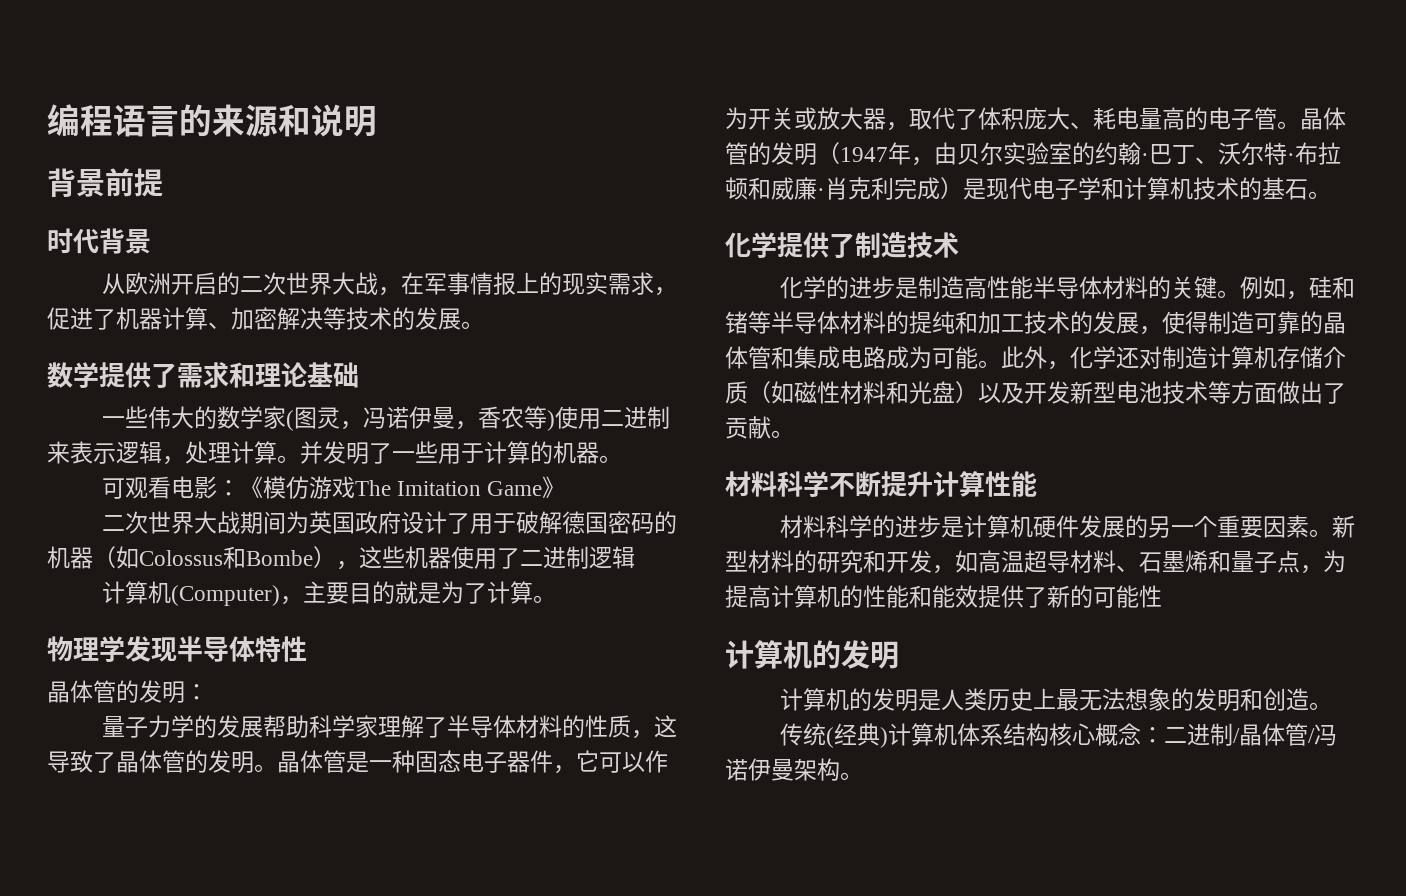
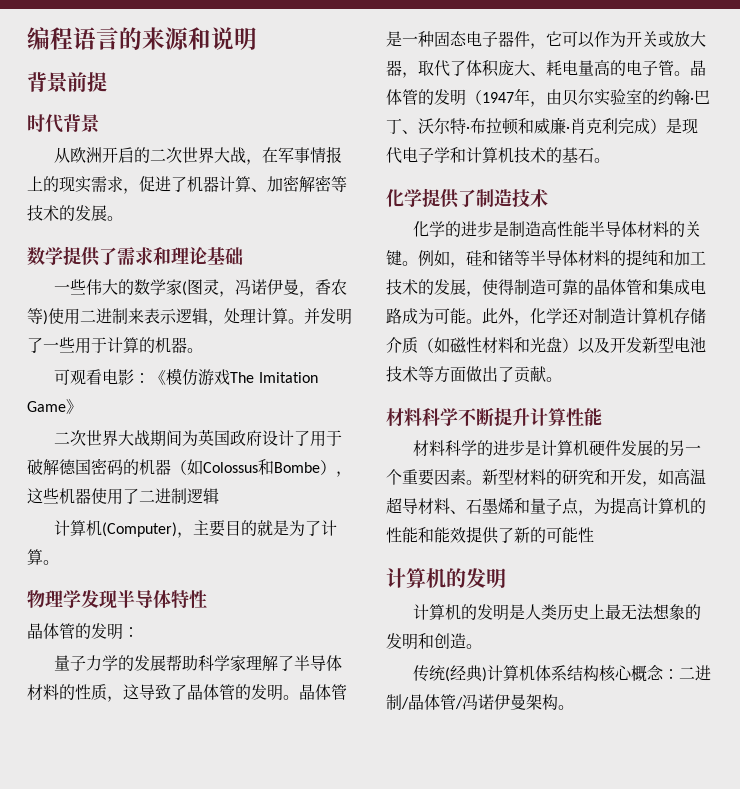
- 从欧洲开启的二次世界大战，在军事情报上的现实需求，促进了机器计算、加密解决等技术的发展。
+ 从欧洲开启的二次世界大战，在军事情报上的现实需求，促进了机器计算、加密解密等技术的发展。

